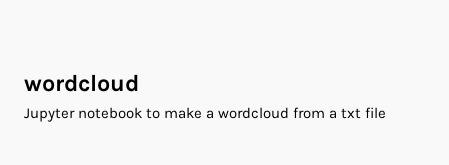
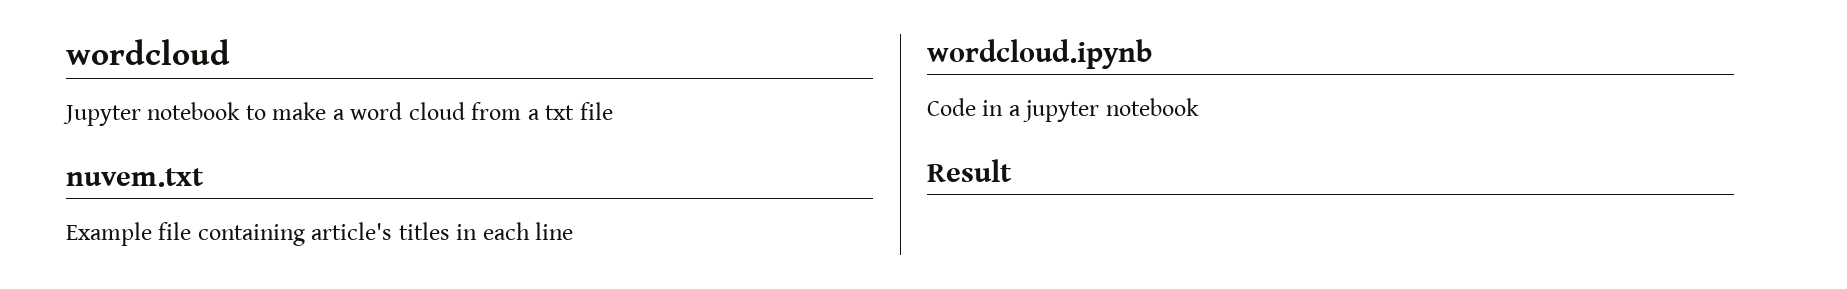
- Jupyter notebook to make a wordcloud from a txt file
+ Jupyter notebook to make a word cloud from a txt file
+ nuvem.txt
+ Example file containing article's titles in each line
+ wordcloud.ipynb
+ Code in a jupyter notebook
+ Result

